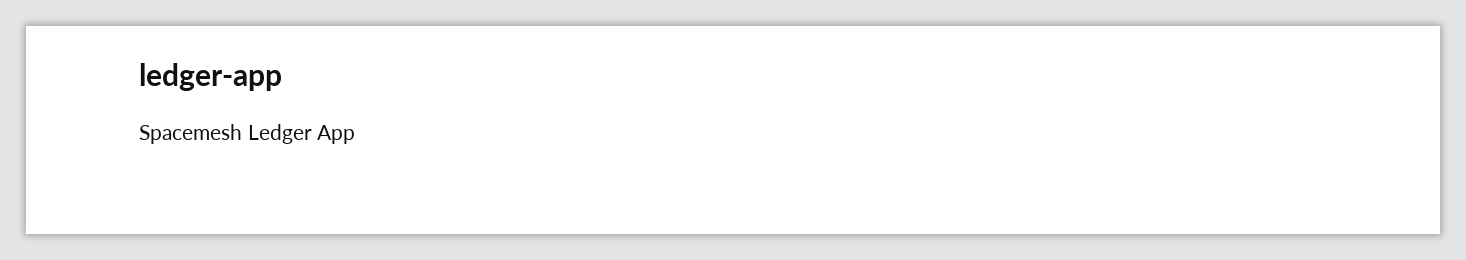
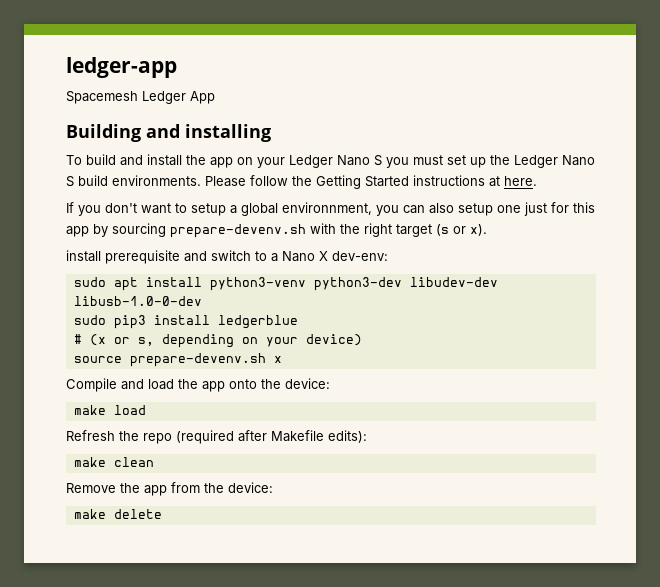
+ Building and installing
+ To build and install the app on your Ledger Nano S you must set up the Ledger Nano S build environments. Please follow the Getting Started instructions at here.
+ If you don't want to setup a global environnment, you can also setup one just for this app by sourcing prepare-devenv.sh with the right target (s or x).
+ install prerequisite and switch to a Nano X dev-env:
+ sudo apt install python3-venv python3-dev libudev-dev libusb-1.0-0-dev
+ sudo pip3 install ledgerblue
+ # (x or s, depending on your device)
+ source prepare-devenv.sh x
+ Compile and load the app onto the device:
+ make load
+ Refresh the repo (required after Makefile edits):
+ make clean
+ Remove the app from the device:
+ make delete

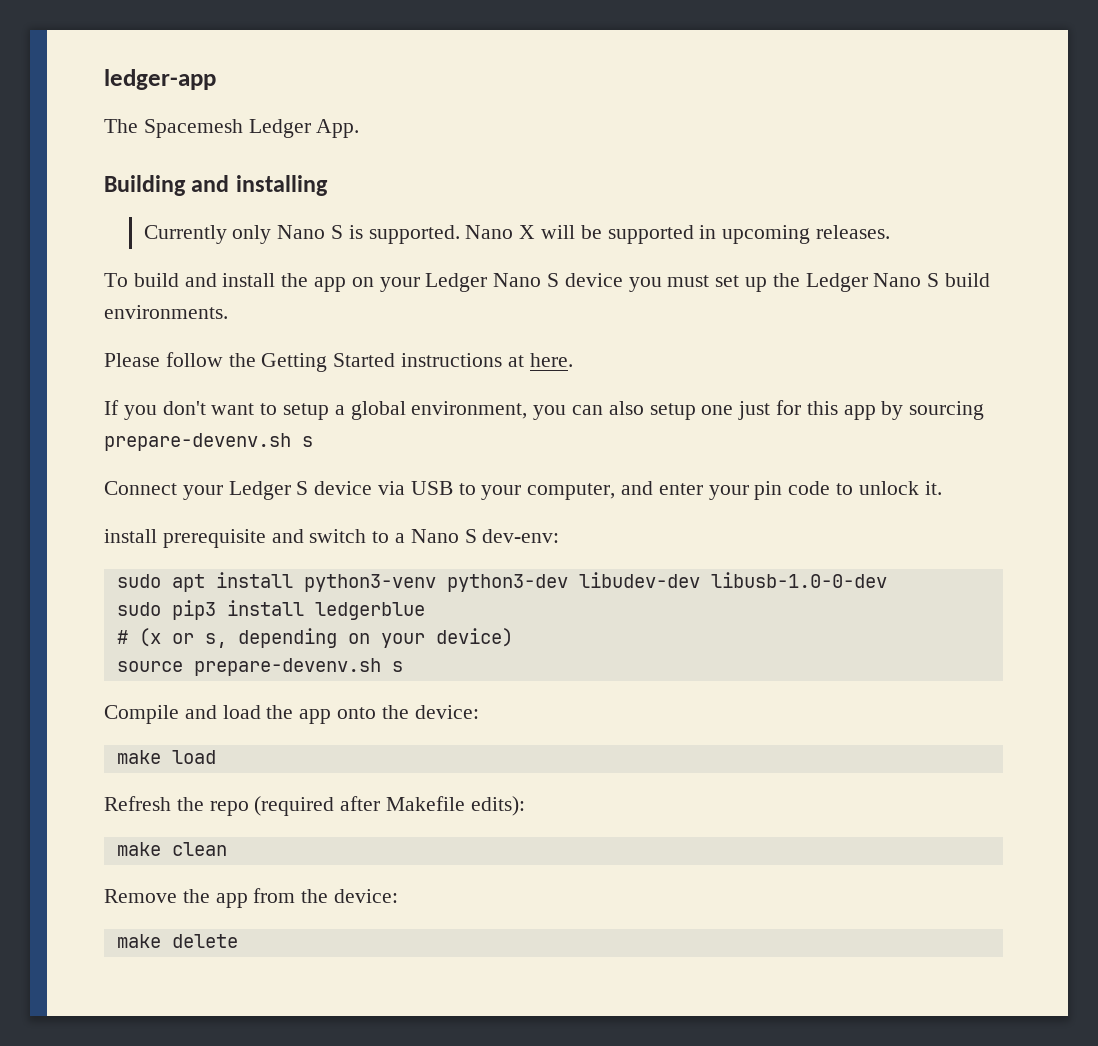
- Spacemesh Ledger App
+ The Spacemesh Ledger App.
+ Currently only Nano S is supported. Nano X will be supported in upcoming releases.
- To build and install the app on your Ledger Nano S you must set up the Ledger Nano S build environments. Please follow the Getting Started instructions at here.
+ To build and install the app on your Ledger Nano S device you must set up the Ledger Nano S build environments.
+ Please follow the Getting Started instructions at here.
- If you don't want to setup a global environnment, you can also setup one just for this app by sourcing prepare-devenv.sh with the right target (s or x).
+ If you don't want to setup a global environment, you can also setup one just for this app by sourcing prepare-devenv.sh s
+ Connect your Ledger S device via USB to your computer, and enter your pin code to unlock it.
- install prerequisite and switch to a Nano X dev-env:
+ install prerequisite and switch to a Nano S dev-env:
- source prepare-devenv.sh x
+ source prepare-devenv.sh s

